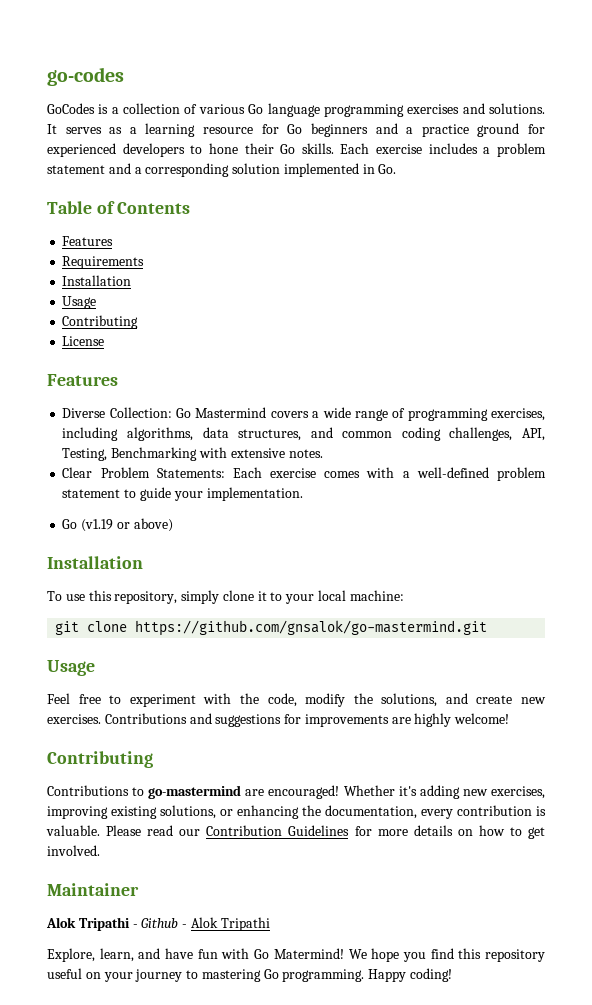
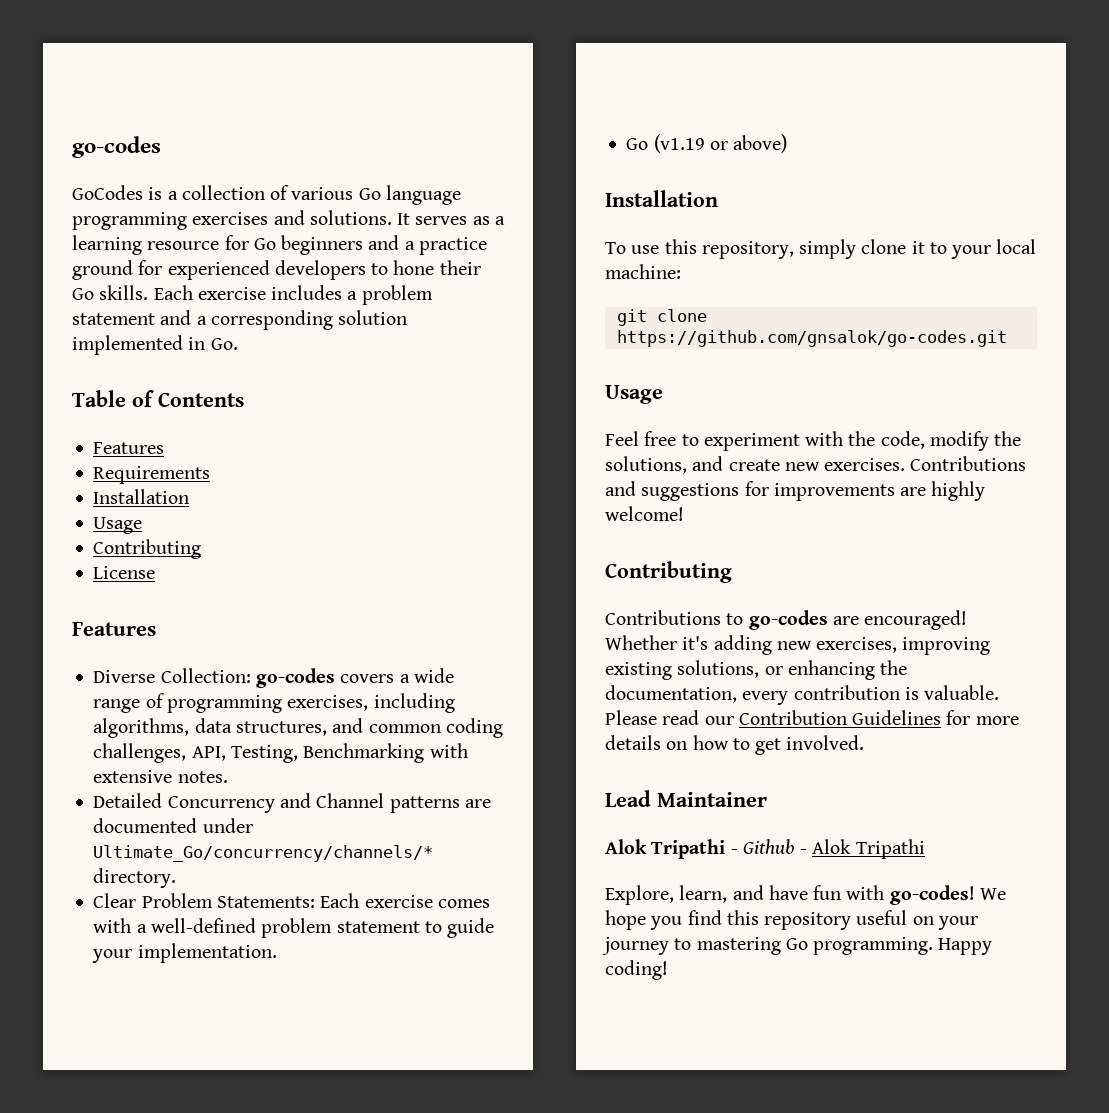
- Diverse Collection: Go Mastermind covers a wide range of programming exercises, including algorithms, data structures, and common coding challenges, API, Testing, Benchmarking with extensive notes.
+ Diverse Collection: go-codes covers a wide range of programming exercises, including algorithms, data structures, and common coding challenges, API, Testing, Benchmarking with extensive notes.
+ Detailed Concurrency and Channel patterns are documented under Ultimate_Go/concurrency/channels/* directory.
- git clone https://github.com/gnsalok/go-mastermind.git
+ git clone https://github.com/gnsalok/go-codes.git
- Contributions to go-mastermind are encouraged!
+ Contributions to go-codes are encouraged!
- Maintainer
+ Lead Maintainer
- Explore, learn, and have fun with Go Matermind!
+ Explore, learn, and have fun with go-codes!

